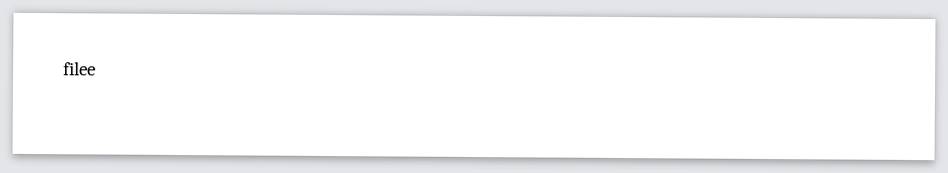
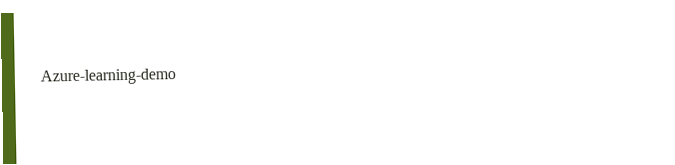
- filee
+ Azure-learning-demo

